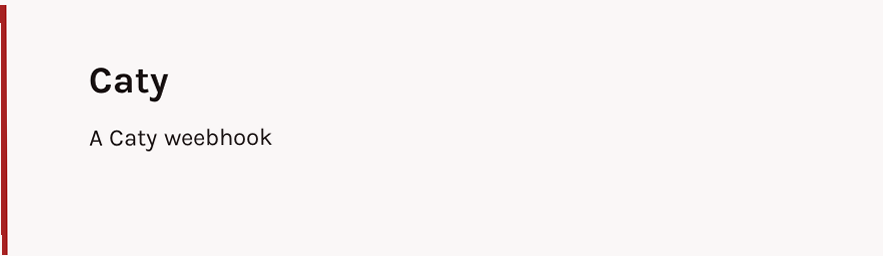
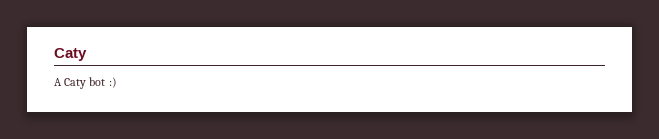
- A Caty weebhook
+ A Caty bot :)

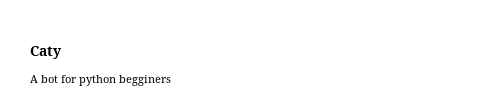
- A Caty bot :)
+ A bot for python begginers

